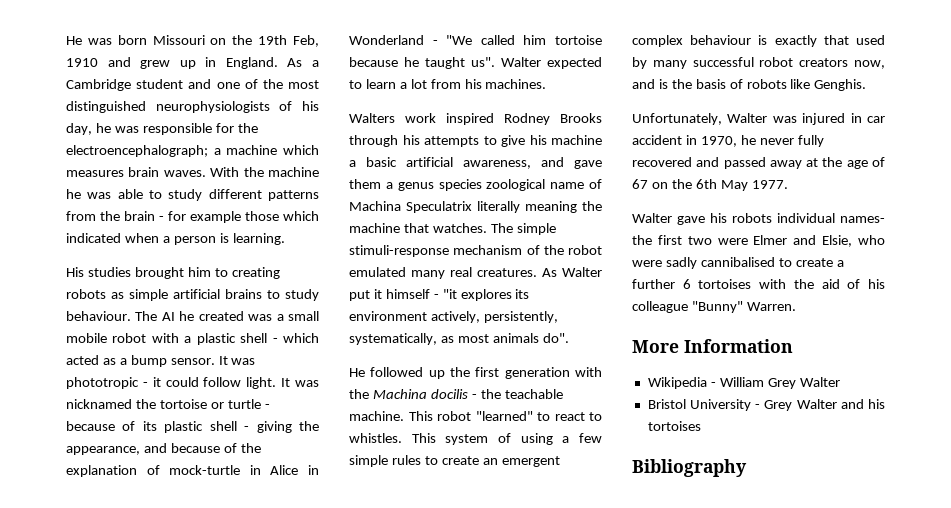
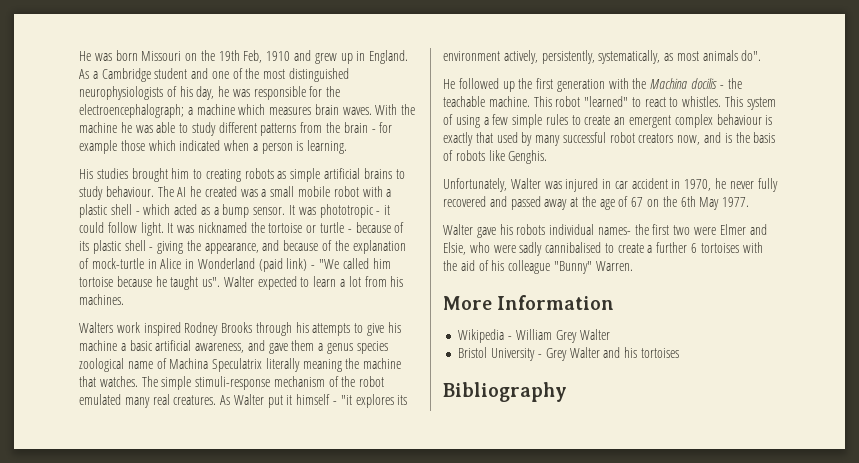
- It was nicknamed the tortoise or turtle - because of its plastic shell - giving the appearance, and because of the explanation of mock-turtle in Alice in Wonderland - "We called him tortoise because he taught us".
+ It was nicknamed the tortoise or turtle - because of its plastic shell - giving the appearance, and because of the explanation of mock-turtle in Alice in Wonderland (paid link) - "We called him tortoise because he taught us".

